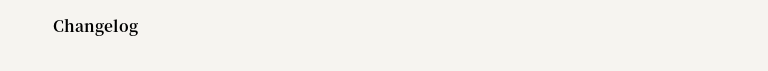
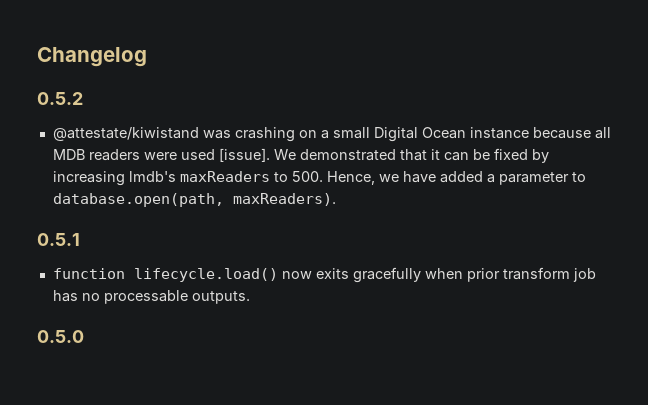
+ 0.5.2
+ @attestate/kiwistand was crashing on a small Digital Ocean instance because all MDB readers were used [issue]. We demonstrated that it can be fixed by increasing lmdb's maxReaders to 500. Hence, we have added a parameter to database.open(path, maxReaders).
+ 0.5.1
+ function lifecycle.load() now exits gracefully when prior transform job has no processable outputs.
+ 0.5.0

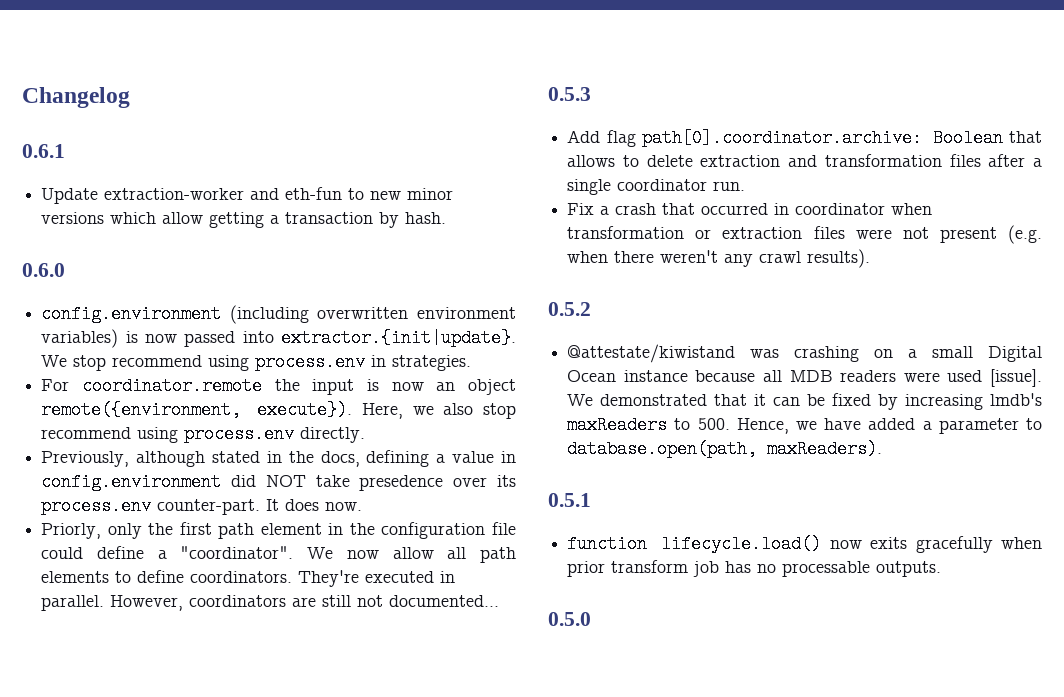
+ 0.6.1
+ Update extraction-worker and eth-fun to new minor versions which allow getting a transaction by hash.
+ 0.6.0
+ config.environment (including overwritten environment variables) is now passed into extractor.{init|update}. We stop recommend using process.env in strategies.
+ For coordinator.remote the input is now an object remote({environment, execute}). Here, we also stop recommend using process.env directly.
+ Previously, although stated in the docs, defining a value in config.environment did NOT take presedence over its process.env counter-part. It does now.
+ Priorly, only the first path element in the configuration file could define a "coordinator". We now allow all path elements to define coordinators. They're executed in parallel. However, coordinators are still not documented...
+ 0.5.3
+ Add flag path[0].coordinator.archive: Boolean that allows to delete extraction and transformation files after a single coordinator run.
+ Fix a crash that occurred in coordinator when transformation or extraction files were not present (e.g. when there weren't any crawl results).

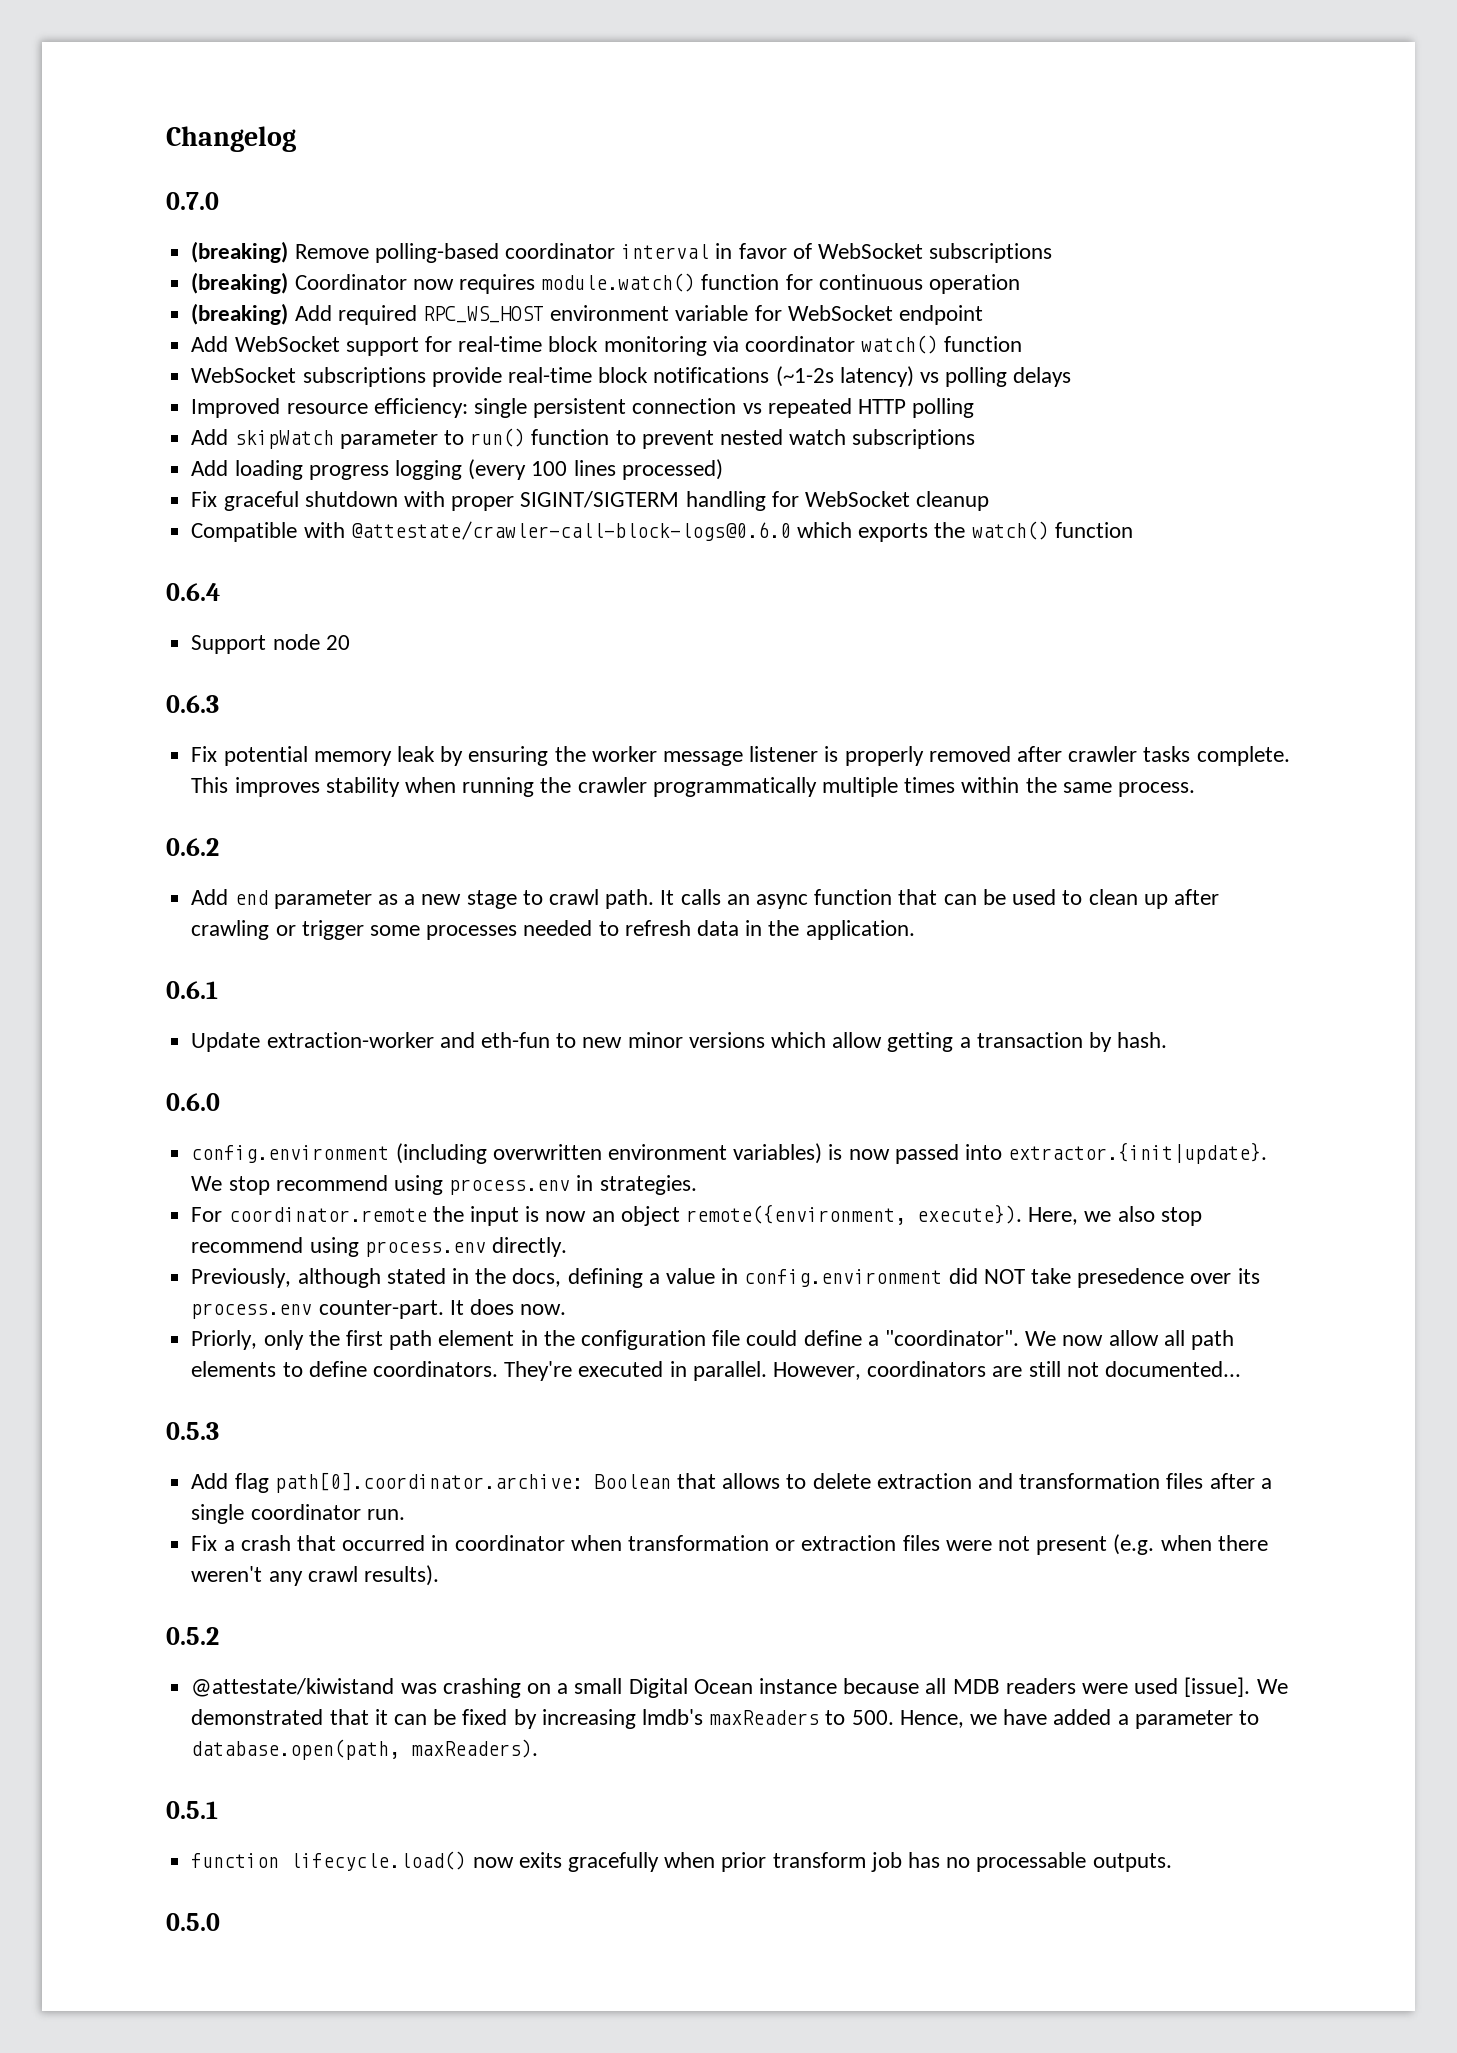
+ 0.7.0
+ (breaking) Remove polling-based coordinator interval in favor of WebSocket subscriptions
+ (breaking) Coordinator now requires module.watch() function for continuous operation
+ (breaking) Add required RPC_WS_HOST environment variable for WebSocket endpoint
+ Add WebSocket support for real-time block monitoring via coordinator watch() function
+ WebSocket subscriptions provide real-time block notifications (~1-2s latency) vs polling delays
+ Improved resource efficiency: single persistent connection vs repeated HTTP polling
+ Add skipWatch parameter to run() function to prevent nested watch subscriptions
+ Add loading progress logging (every 100 lines processed)
+ Fix graceful shutdown with proper SIGINT/SIGTERM handling for WebSocket cleanup
+ Compatible with @attestate/crawler-call-block-logs@0.6.0 which exports the watch() function
+ 0.6.4
+ Support node 20
+ 0.6.3
+ Fix potential memory leak by ensuring the worker message listener is properly removed after crawler tasks complete. This improves stability when running the crawler programmatically multiple times within the same process.
+ 0.6.2
+ Add end parameter as a new stage to crawl path. It calls an async function that can be used to clean up after crawling or trigger some processes needed to refresh data in the application.

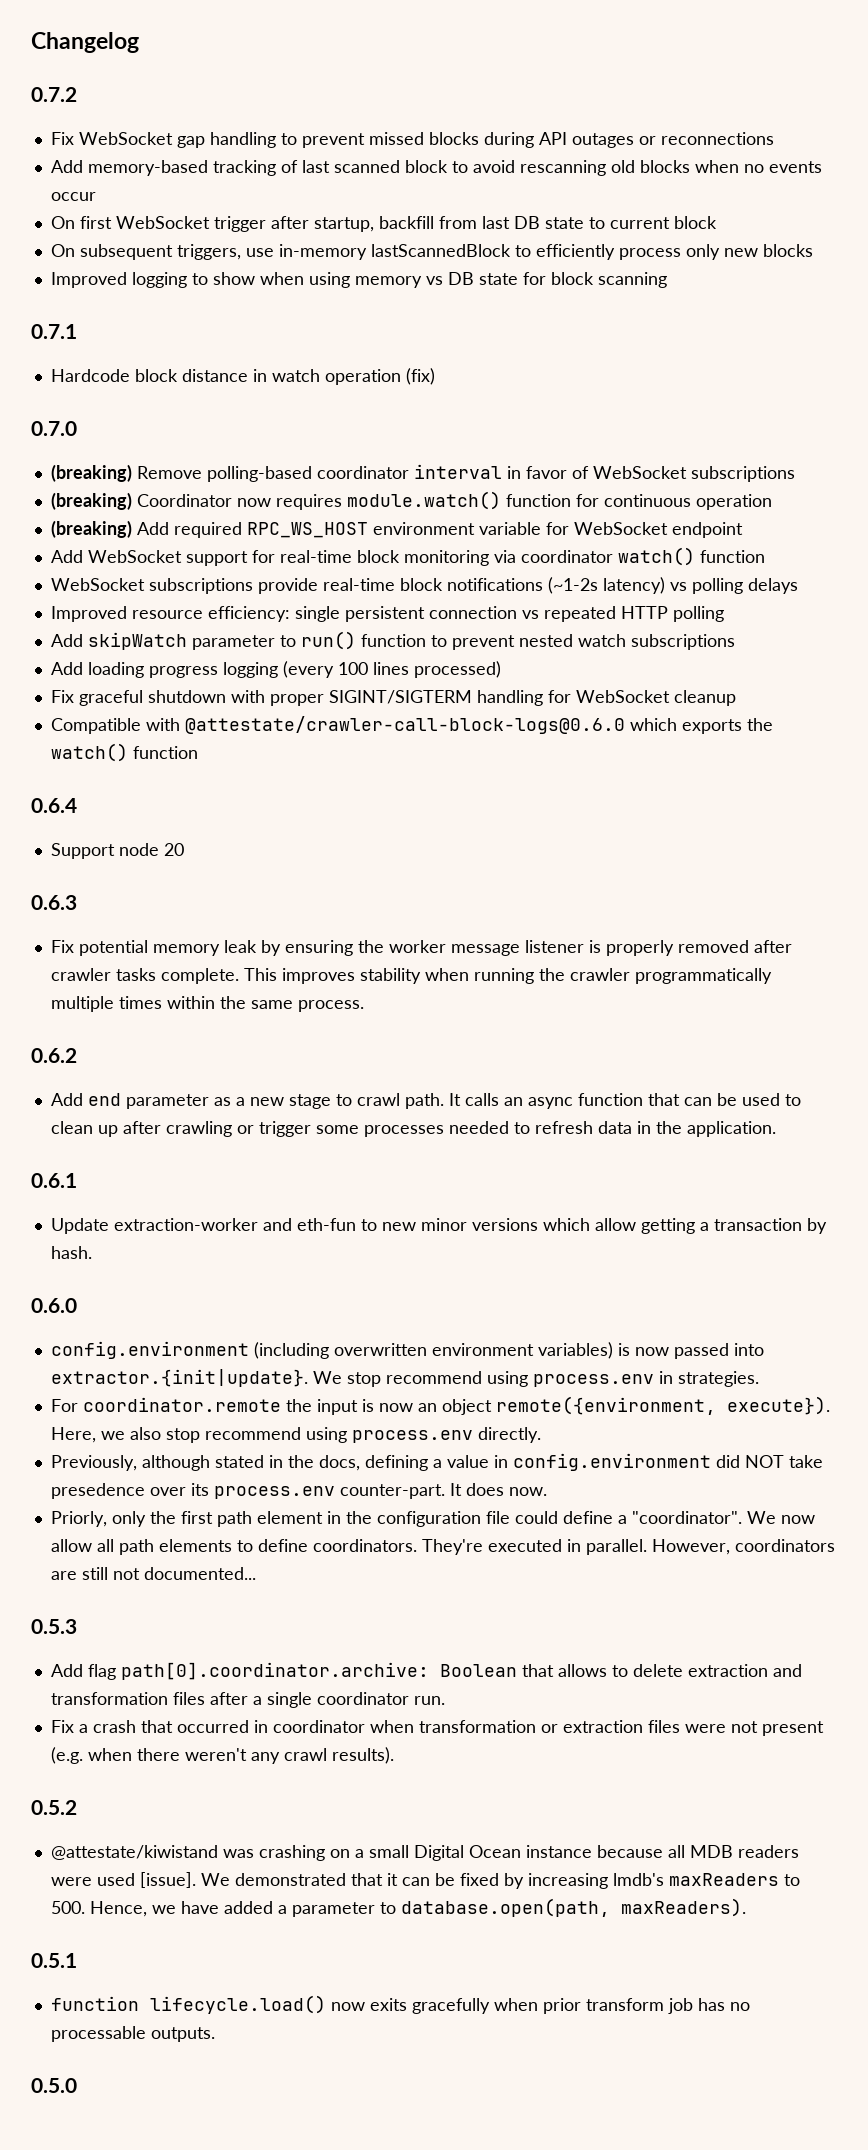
+ 0.7.2
+ Fix WebSocket gap handling to prevent missed blocks during API outages or reconnections
+ Add memory-based tracking of last scanned block to avoid rescanning old blocks when no events occur
+ On first WebSocket trigger after startup, backfill from last DB state to current block
+ On subsequent triggers, use in-memory lastScannedBlock to efficiently process only new blocks
+ Improved logging to show when using memory vs DB state for block scanning
+ 0.7.1
+ Hardcode block distance in watch operation (fix)

